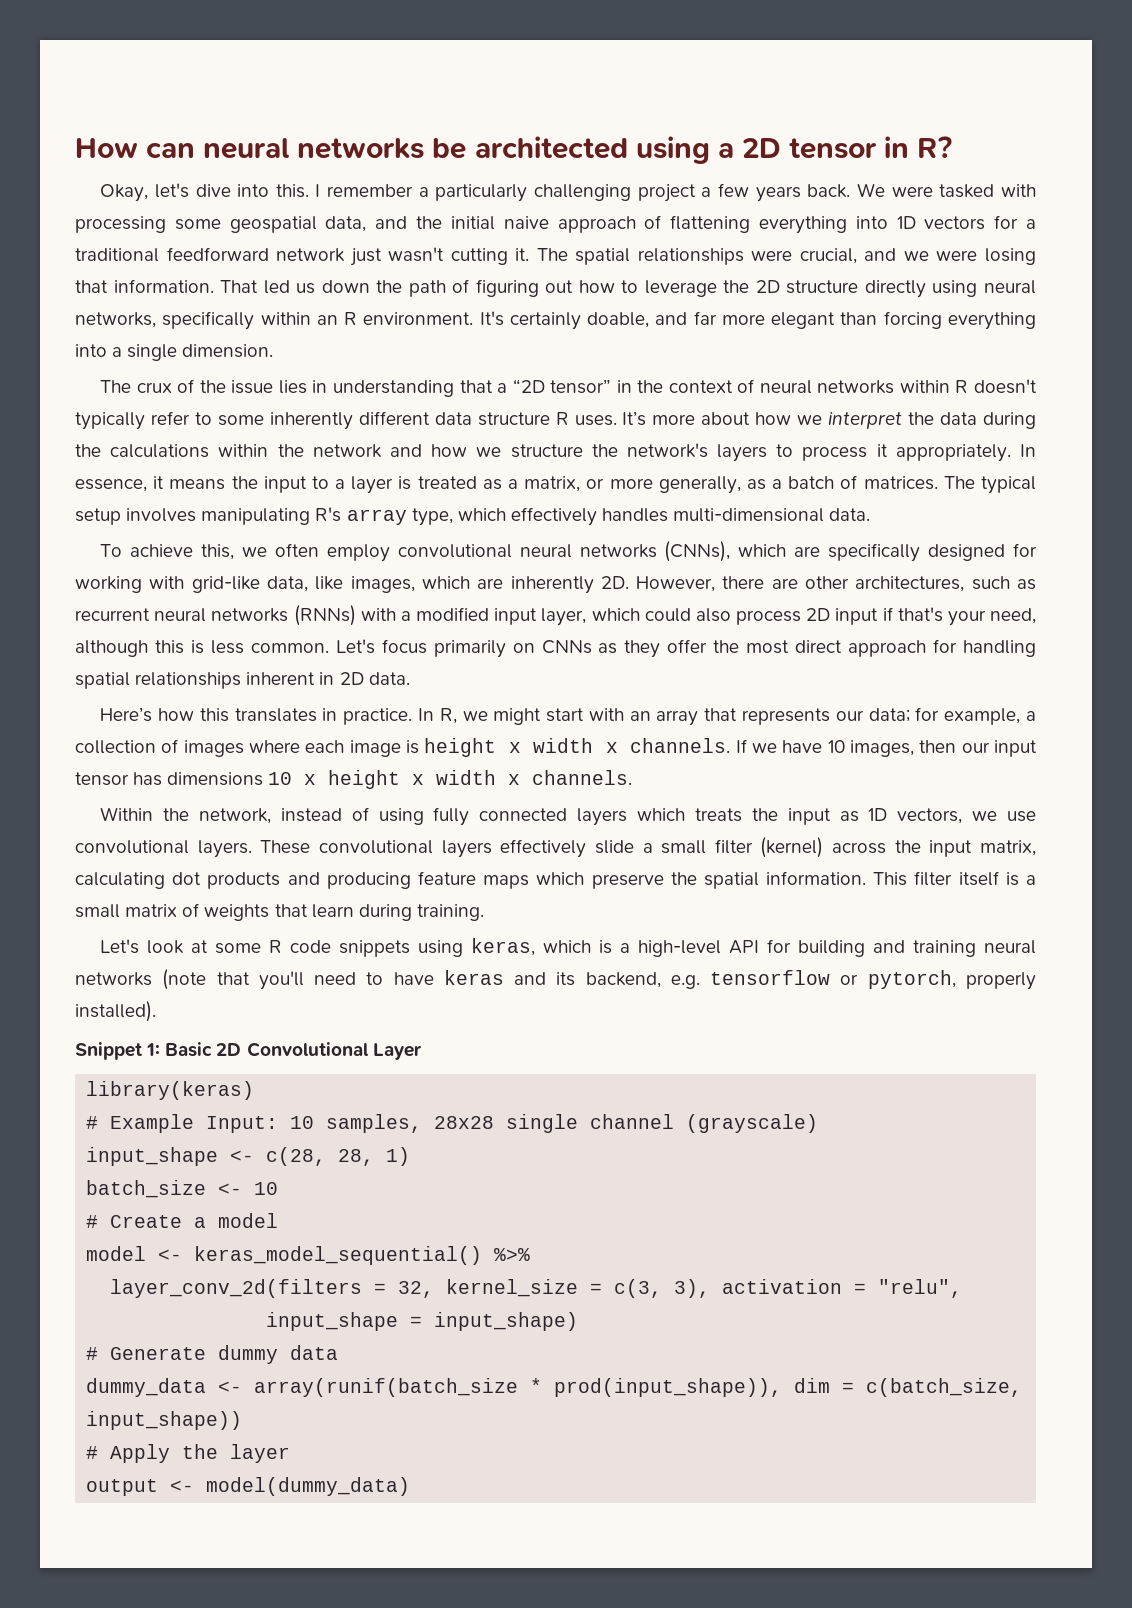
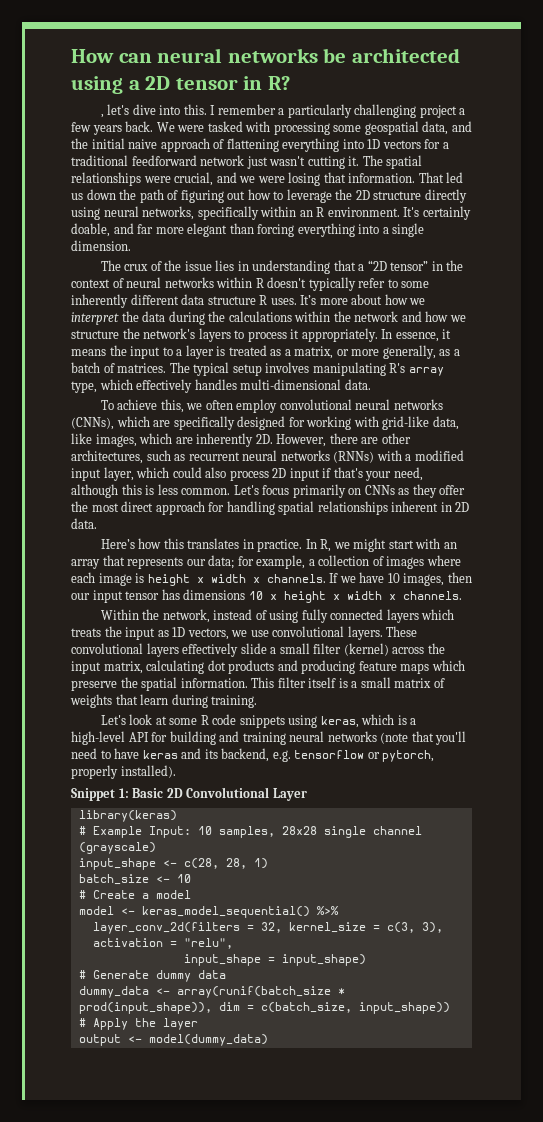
- Okay, let's dive into this.
+ , let's dive into this.

